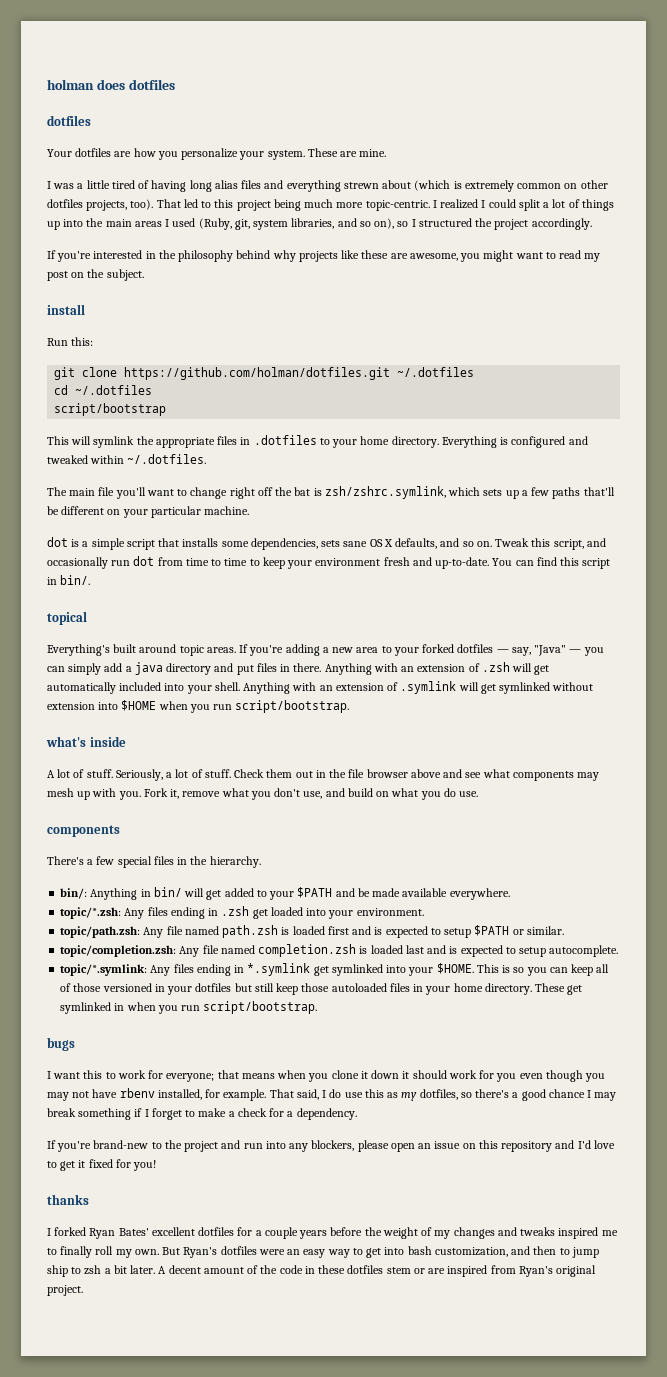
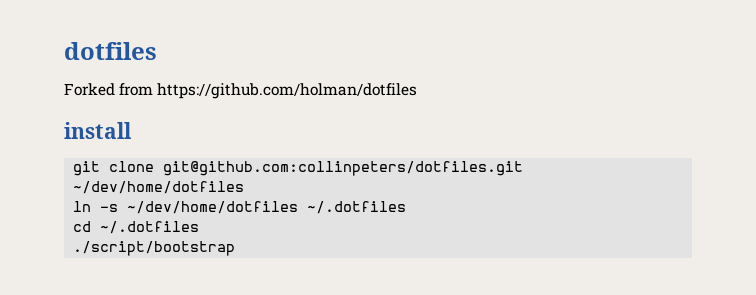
- holman does dotfiles
  dotfiles
- Your dotfiles are how you personalize your system. These are mine.
- I was a little tired of having long alias files and everything strewn about (which is extremely common on other dotfiles projects, too). That led to this project being much more topic-centric. I realized I could split a lot of things up into the main areas I used (Ruby, git, system libraries, and so on), so I structured the project accordingly.
- If you're interested in the philosophy behind why projects like these are awesome, you might want to read my post on the subject.
+ Forked from https://github.com/holman/dotfiles
- Run this:
- git clone https://github.com/holman/dotfiles.git ~/.dotfiles
+ git clone git@github.com:collinpeters/dotfiles.git ~/dev/home/dotfiles
+ ln -s ~/dev/home/dotfiles ~/.dotfiles
  cd ~/.dotfiles
- script/bootstrap
- This will symlink the appropriate files in .dotfiles to your home directory. Everything is configured and tweaked within ~/.dotfiles.
- The main file you'll want to change right off the bat is zsh/zshrc.symlink, which sets up a few paths that'll be different on your particular machine.
- dot is a simple script that installs some dependencies, sets sane OS X defaults, and so on. Tweak this script, and occasionally run dot from time to time to keep your environment fresh and up-to-date. You can find this script in bin/.
- topical
- Everything's built around topic areas. If you're adding a new area to your forked dotfiles — say, "Java" — you can simply add a java directory and put files in there. Anything with an extension of .zsh will get automatically included into your shell. Anything with an extension of .symlink will get symlinked without extension into $HOME when you run script/bootstrap.
- what's inside
- A lot of stuff. Seriously, a lot of stuff. Check them out in the file browser above and see what components may mesh up with you. Fork it, remove what you don't use, and build on what you do use.
- components
- There's a few special files in the hierarchy.
- bin/: Anything in bin/ will get added to your $PATH and be made available everywhere.
- topic/*.zsh: Any files ending in .zsh get loaded into your environment.
- topic/path.zsh: Any file named path.zsh is loaded first and is expected to setup $PATH or similar.
- topic/completion.zsh: Any file named completion.zsh is loaded last and is expected to setup autocomplete.
- topic/*.symlink: Any files ending in *.symlink get symlinked into your $HOME. This is so you can keep all of those versioned in your dotfiles but still keep those autoloaded files in your home directory. These get symlinked in when you run script/bootstrap.
- bugs
- I want this to work for everyone; that means when you clone it down it should work for you even though you may not have rbenv installed, for example. That said, I do use this as my dotfiles, so there's a good chance I may break something if I forget to make a check for a dependency.
- If you're brand-new to the project and run into any blockers, please open an issue on this repository and I'd love to get it fixed for you!
- thanks
- I forked Ryan Bates' excellent dotfiles for a couple years before the weight of my changes and tweaks inspired me to finally roll my own. But Ryan's dotfiles were an easy way to get into bash customization, and then to jump ship to zsh a bit later. A decent amount of the code in these dotfiles stem or are inspired from Ryan's original project.
+ ./script/bootstrap

